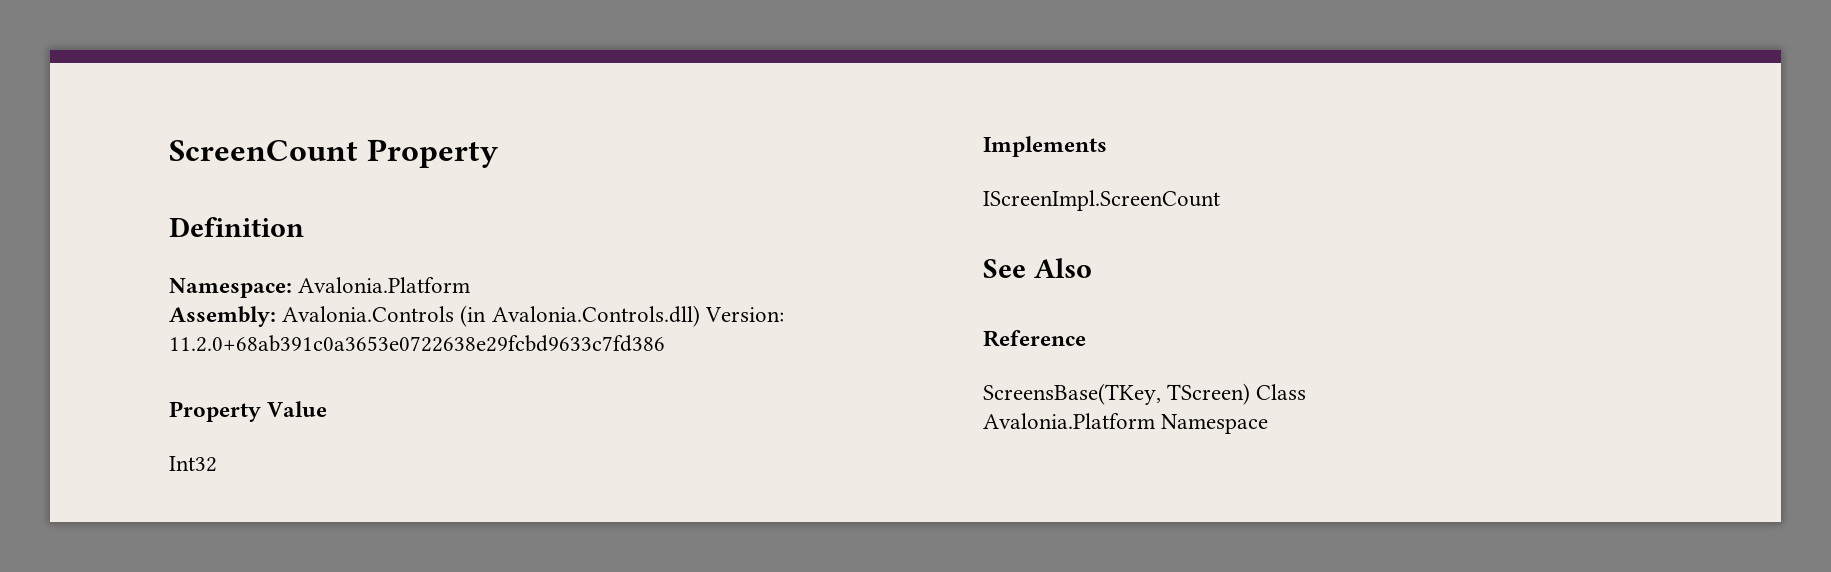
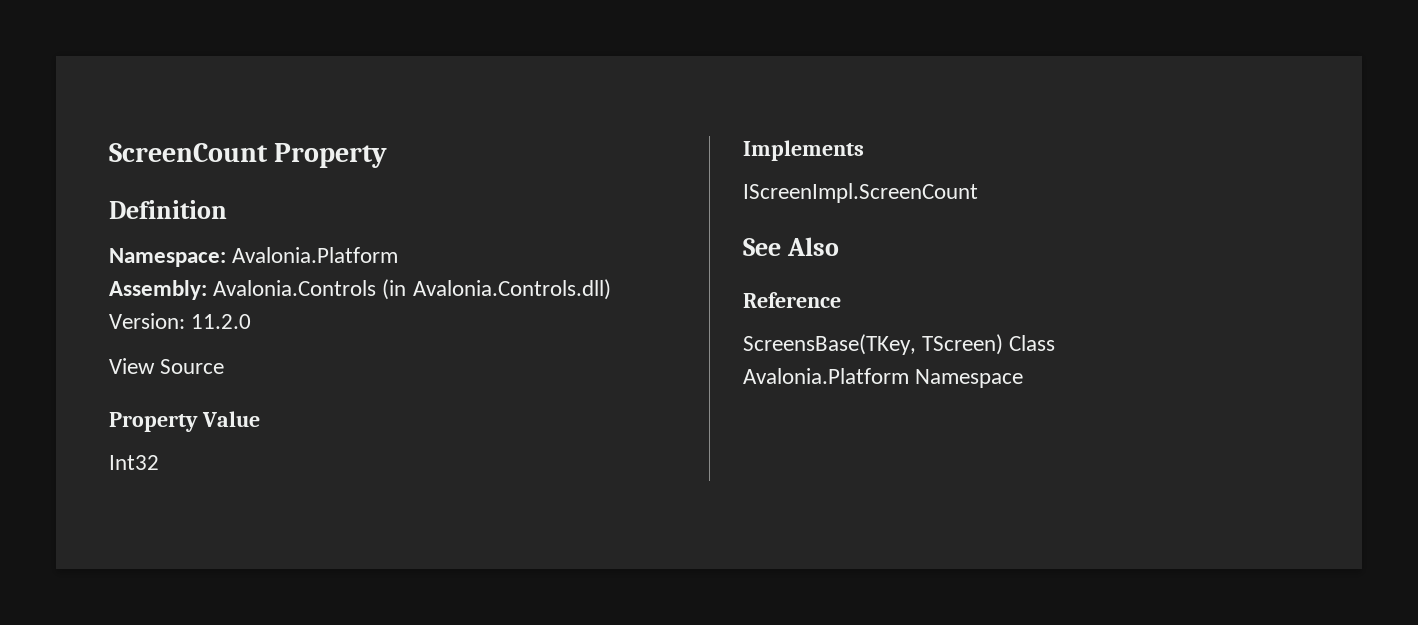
- Assembly: Avalonia.Controls (in Avalonia.Controls.dll) Version: 11.2.0+68ab391c0a3653e0722638e29fcbd9633c7fd386
+ Assembly: Avalonia.Controls (in Avalonia.Controls.dll) Version: 11.2.0
+ View Source

